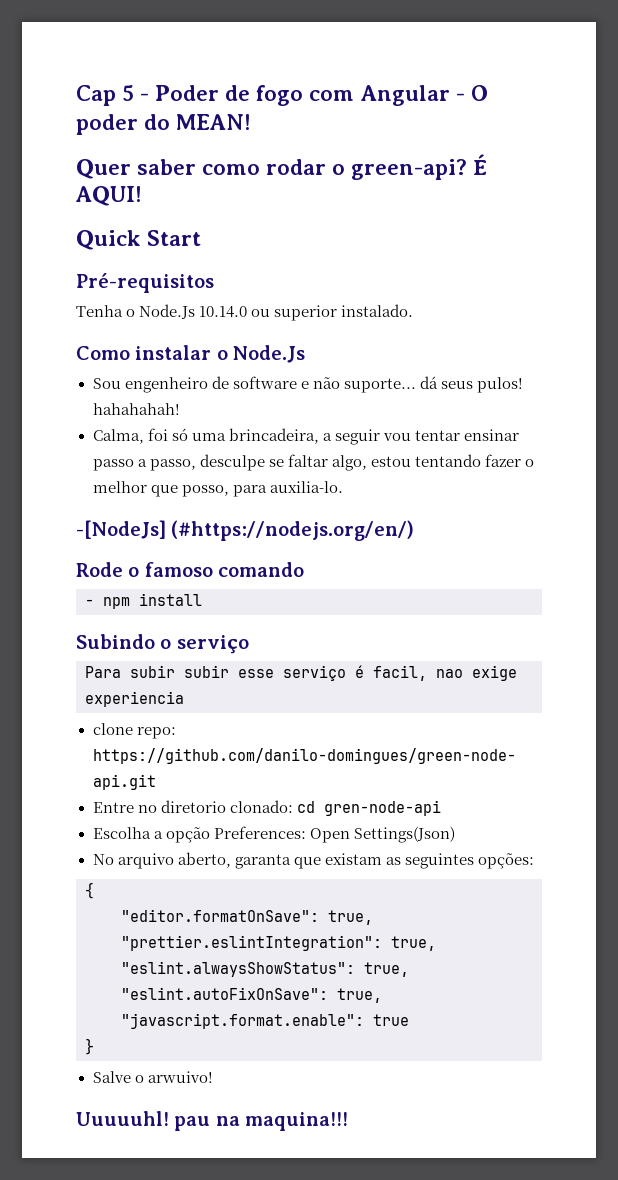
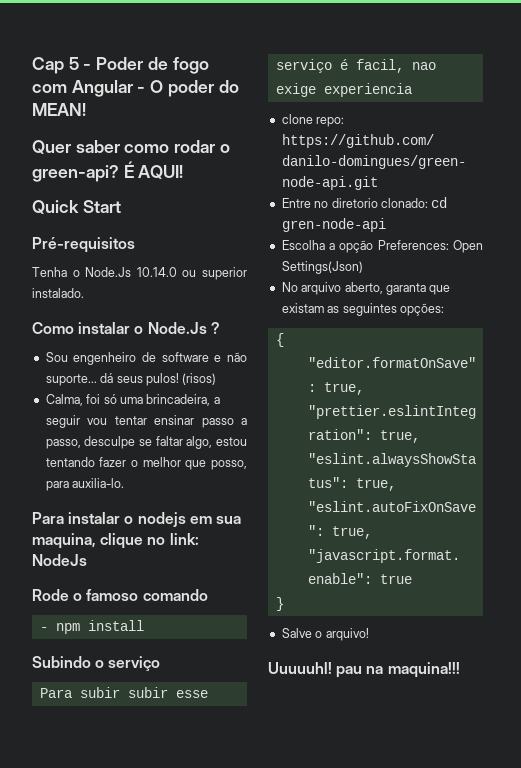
- Como instalar o Node.Js
+ Como instalar o Node.Js ?
- Sou engenheiro de software e não suporte... dá seus pulos! hahahahah!
+ Sou engenheiro de software e não suporte... dá seus pulos! (risos)
- -[NodeJs] (#https://nodejs.org/en/)
+ Para instalar o nodejs em sua maquina, clique no link: NodeJs
- Salve o arwuivo!
+ Salve o arquivo!

